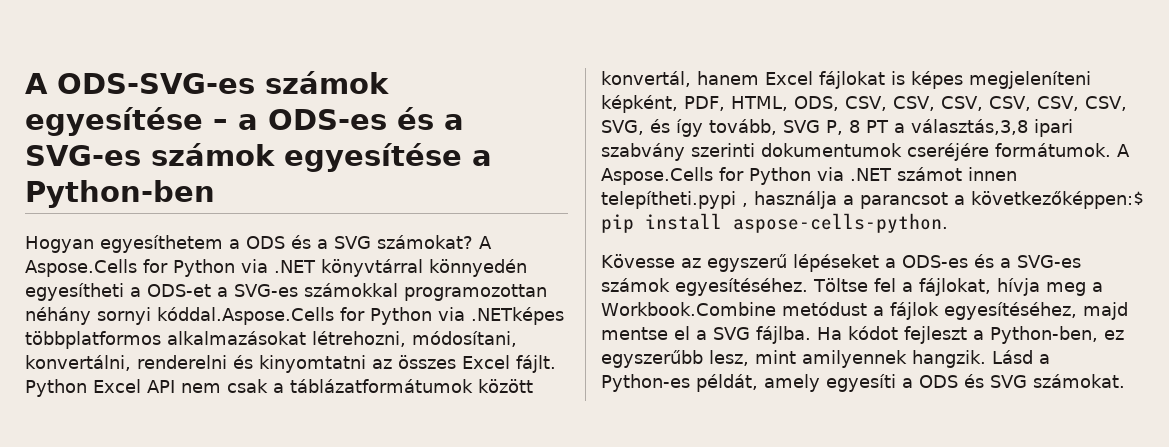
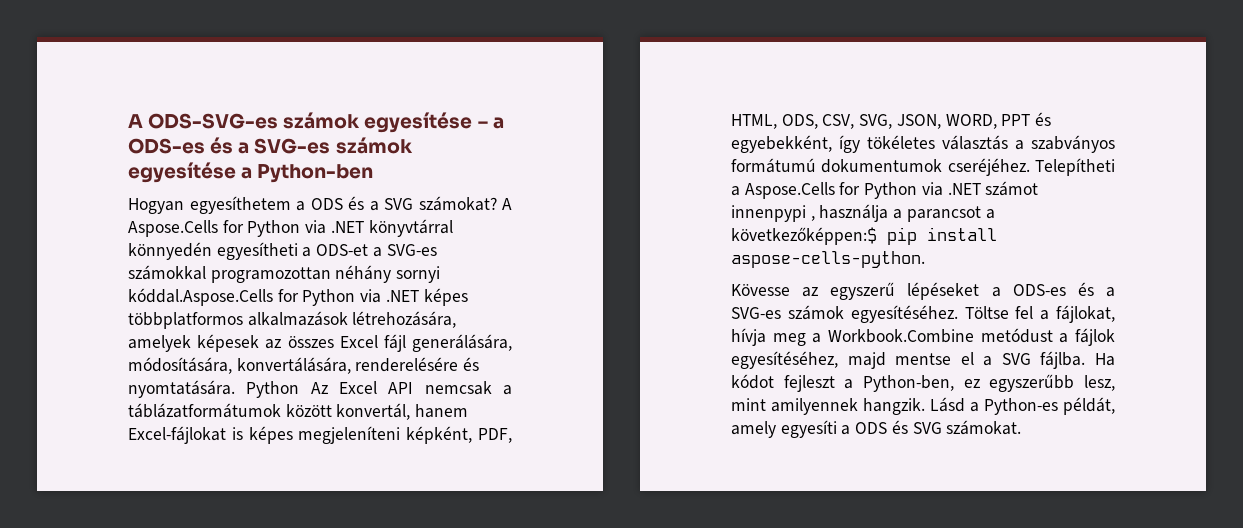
- A Aspose.Cells for Python via .NET könyvtárral könnyedén egyesítheti a ODS-et a SVG-es számokkal programozottan néhány sornyi kóddal.Aspose.Cells for Python via .NETképes többplatformos alkalmazásokat létrehozni, módosítani, konvertálni, renderelni és kinyomtatni az összes Excel fájlt. Python Excel API nem csak a táblázatformátumok között konvertál, hanem Excel fájlokat is képes megjeleníteni képként, PDF, HTML, ODS, CSV, CSV, CSV, CSV, CSV, CSV, SVG, és így tovább, SVG P, 8 PT a választás,3,8 ipari szabvány szerinti dokumentumok cseréjére formátumok. A Aspose.Cells for Python via .NET számot innen telepítheti.pypi , használja a parancsot a következőképpen:$ pip install aspose-cells-python.
+ A Aspose.Cells for Python via .NET könyvtárral könnyedén egyesítheti a ODS-et a SVG-es számokkal programozottan néhány sornyi kóddal.Aspose.Cells for Python via .NET képes többplatformos alkalmazások létrehozására, amelyek képesek az összes Excel fájl generálására, módosítására, konvertálására, renderelésére és nyomtatására. Python Az Excel API nemcsak a táblázatformátumok között konvertál, hanem Excel-fájlokat is képes megjeleníteni képként, PDF, HTML, ODS, CSV, SVG, JSON, WORD, PPT és egyebekként, így tökéletes választás a szabványos formátumú dokumentumok cseréjéhez. Telepítheti a Aspose.Cells for Python via .NET számot innenpypi , használja a parancsot a következőképpen:$ pip install aspose-cells-python.

